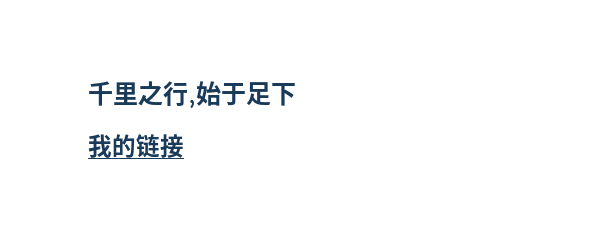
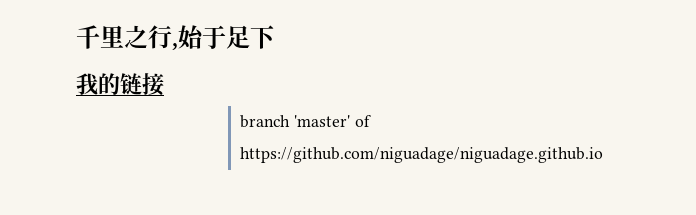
+ branch 'master' of https://github.com/niguadage/niguadage.github.io

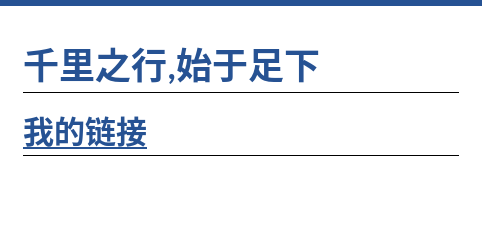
- branch 'master' of https://github.com/niguadage/niguadage.github.io

